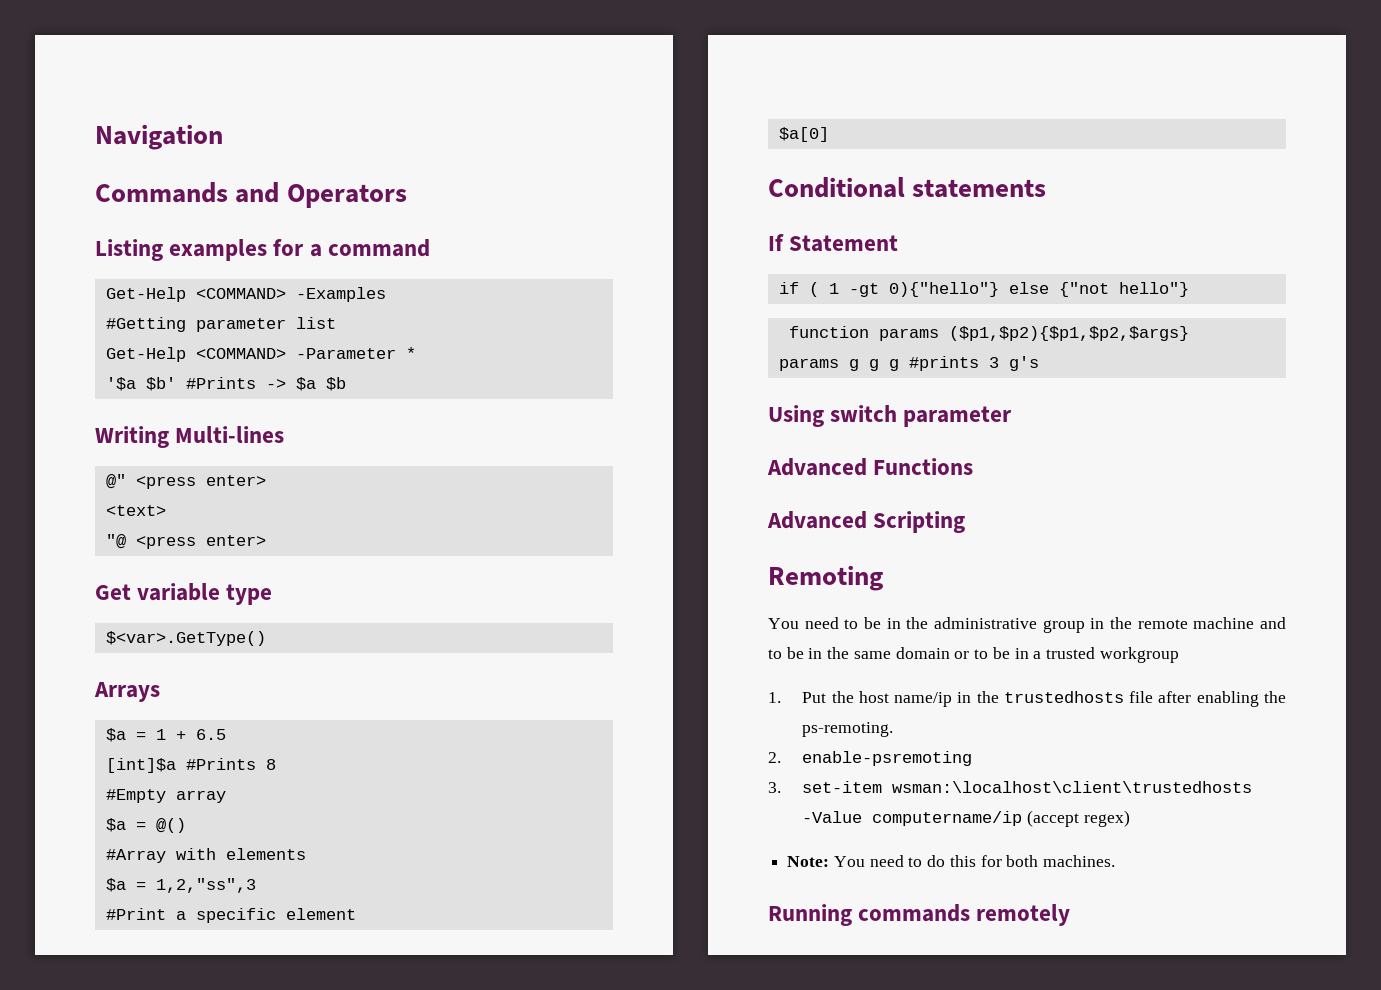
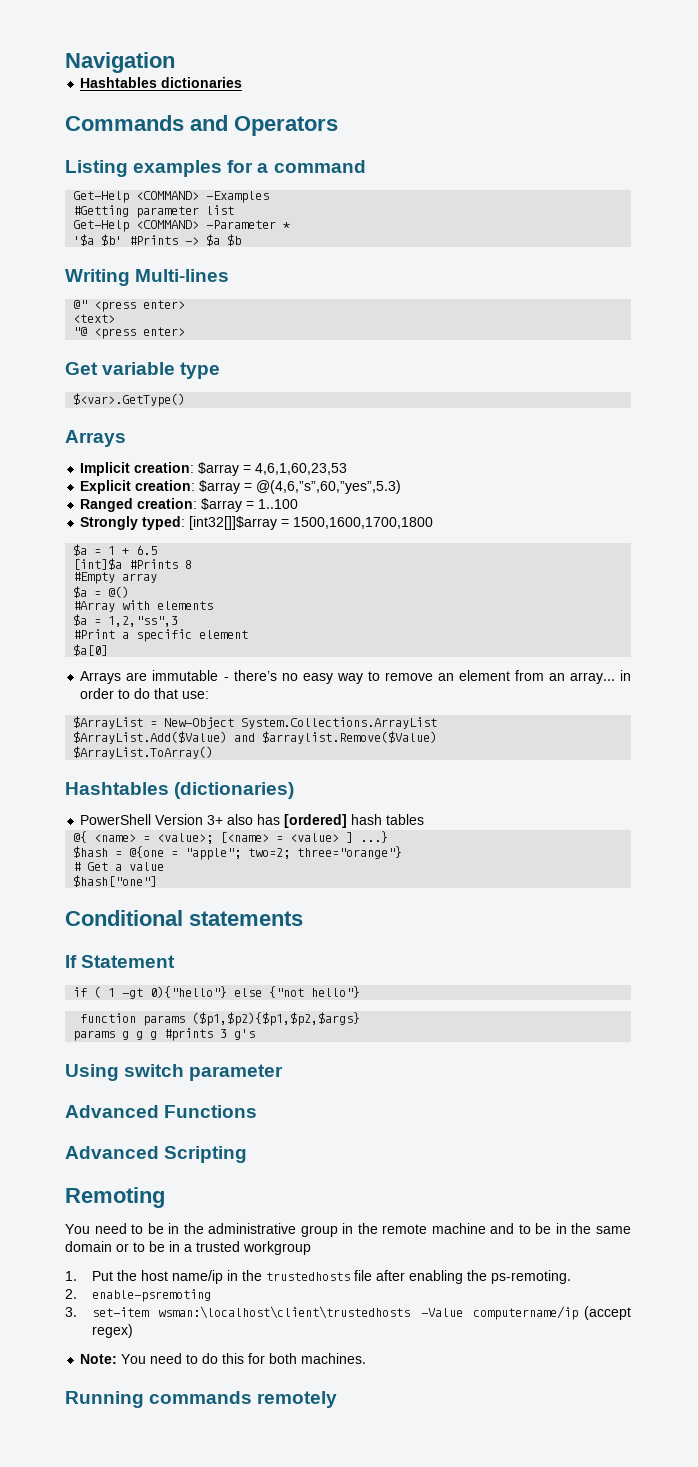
+ Hashtables dictionaries
+ Implicit creation: $array = 4,6,1,60,23,53
+ Explicit creation: $array = @(4,6,”s”,60,”yes”,5.3)
+ Ranged creation: $array = 1..100
+ Strongly typed: [int32[]]$array = 1500,1600,1700,1800
+ Arrays are immutable - there’s no easy way to remove an element from an array... in order to do that use:
+ $ArrayList = New-Object System.Collections.ArrayList
+ $ArrayList.Add($Value) and $arraylist.Remove($Value)
+ $ArrayList.ToArray()
+ Hashtables (dictionaries)
+ PowerShell Version 3+ also has [ordered] hash tables
+ @{ <name> = <value>; [<name> = <value> ] ...}
+ $hash = @{one = "apple"; two=2; three="orange"}
+ # Get a value
+ $hash["one"]

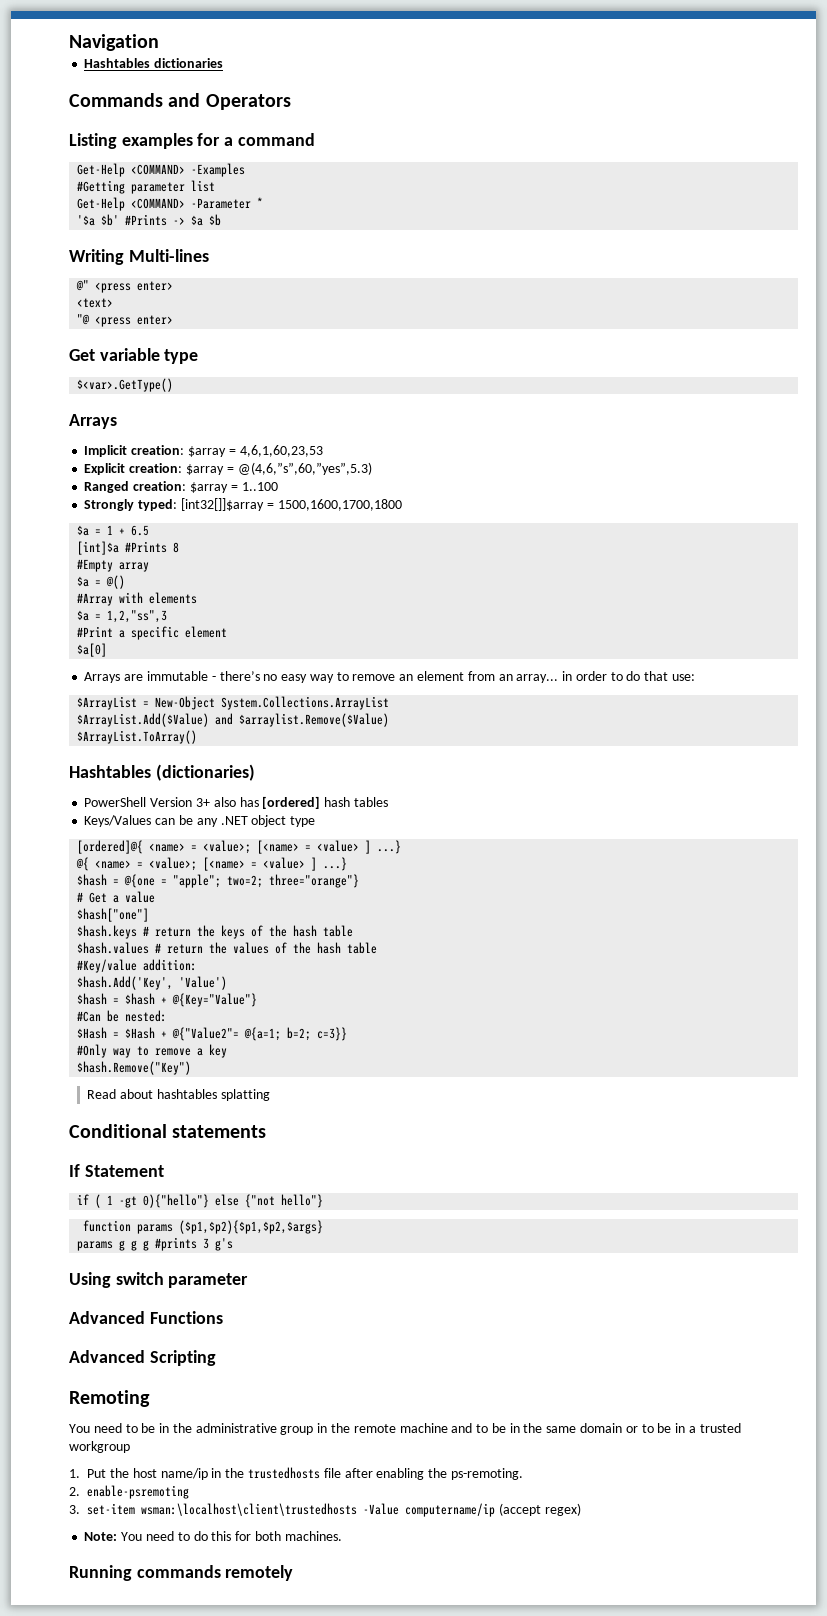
+ Keys/Values can be any .NET object type
+ [ordered]@{ <name> = <value>; [<name> = <value> ] ...}
+ $hash.keys # return the keys of the hash table
+ $hash.values # return the values of the hash table
+ #Key/value addition:
+ $hash.Add('Key', 'Value')
+ $hash = $hash + @{Key="Value"}
+ #Can be nested:
+ $Hash = $Hash + @{"Value2"= @{a=1; b=2; c=3}}
+ #Only way to remove a key
+ $hash.Remove("Key")
+ Read about hashtables splatting

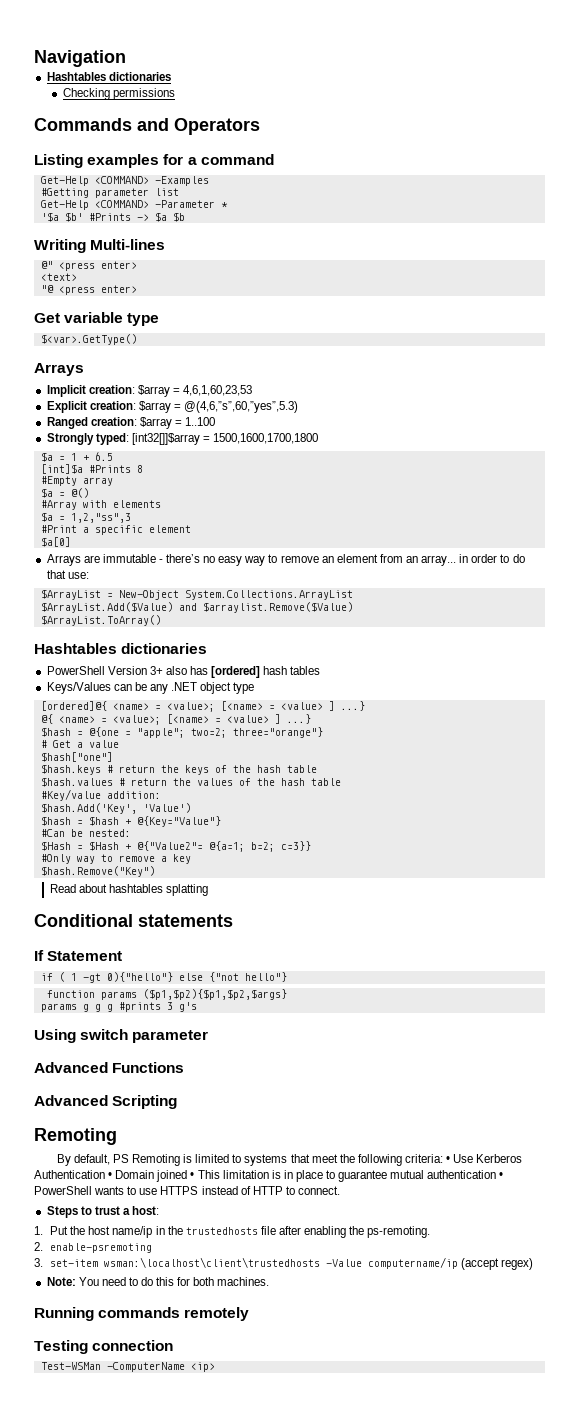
+ Checking permissions
  $ArrayList.ToArray()
- Hashtables (dictionaries)
+ Hashtables dictionaries
- You need to be in the administrative group in the remote machine and to be in the same domain or to be in a trusted workgroup
+ By default, PS Remoting is limited to systems that meet the following criteria: • Use Kerberos Authentication • Domain joined • This limitation is in place to guarantee mutual authentication • PowerShell wants to use HTTPS instead of HTTP to connect.
+ Steps to trust a host:
+ Testing connection
+ Test-WSMan -ComputerName <ip>

